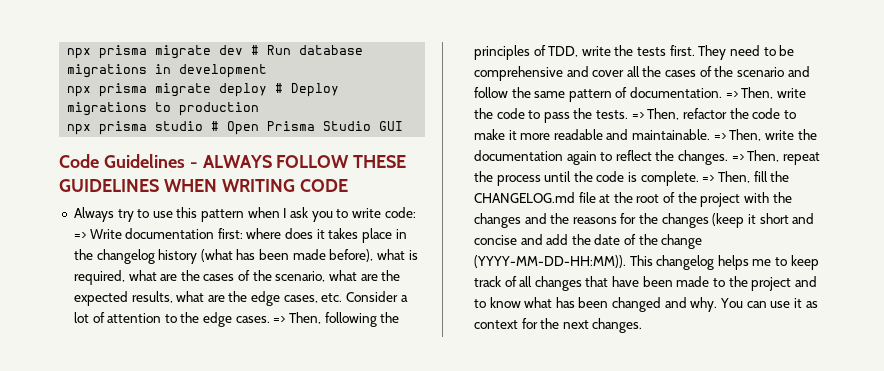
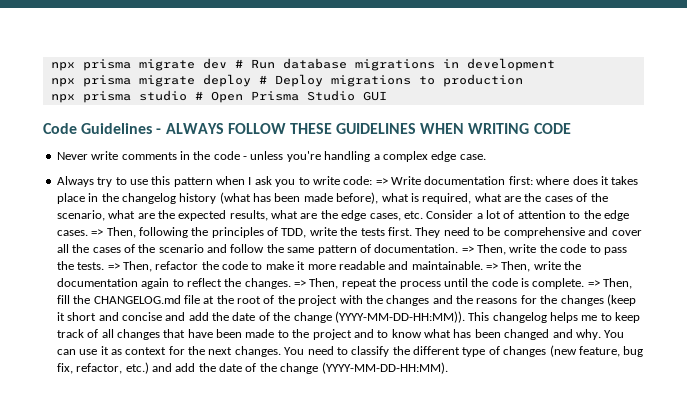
+ Never write comments in the code - unless you're handling a complex edge case.
+ You need to classify the different type of changes (new feature, bug fix, refactor, etc.) and add the date of the change (YYYY-MM-DD-HH:MM).

